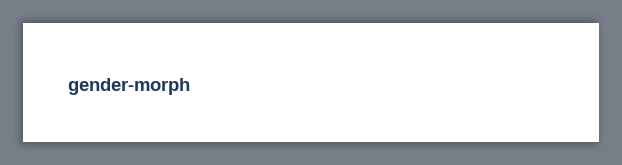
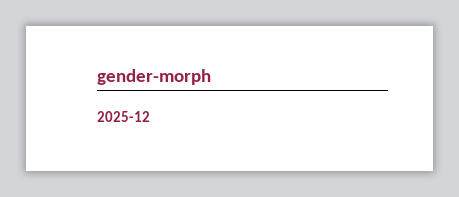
+ 2025-12

